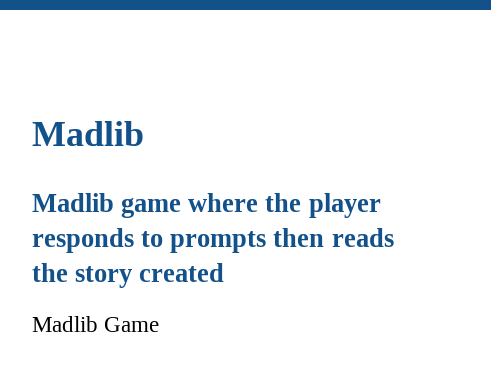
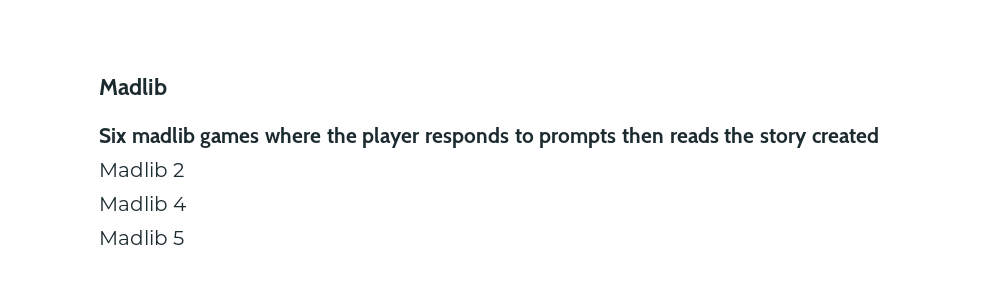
- Madlib game where the player responds to prompts then reads the story created
+ Six madlib games where the player responds to prompts then reads the story created
- Madlib Game
+ Madlib 2
+ Madlib 4
+ Madlib 5

